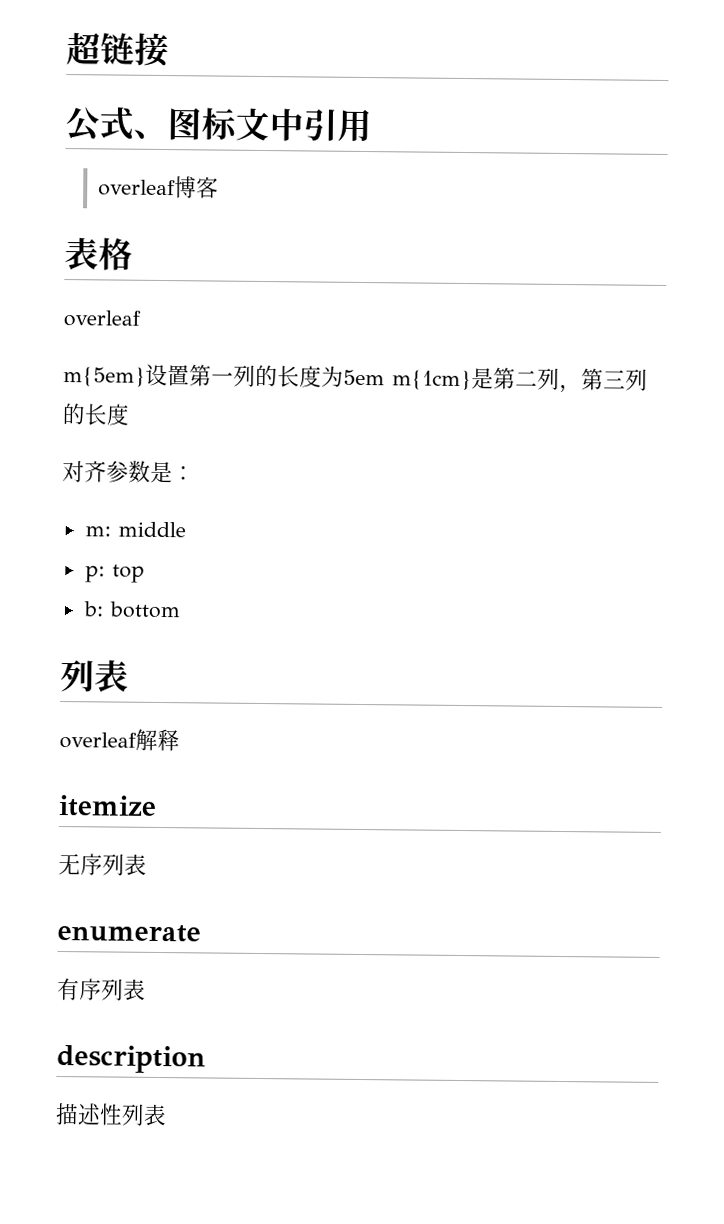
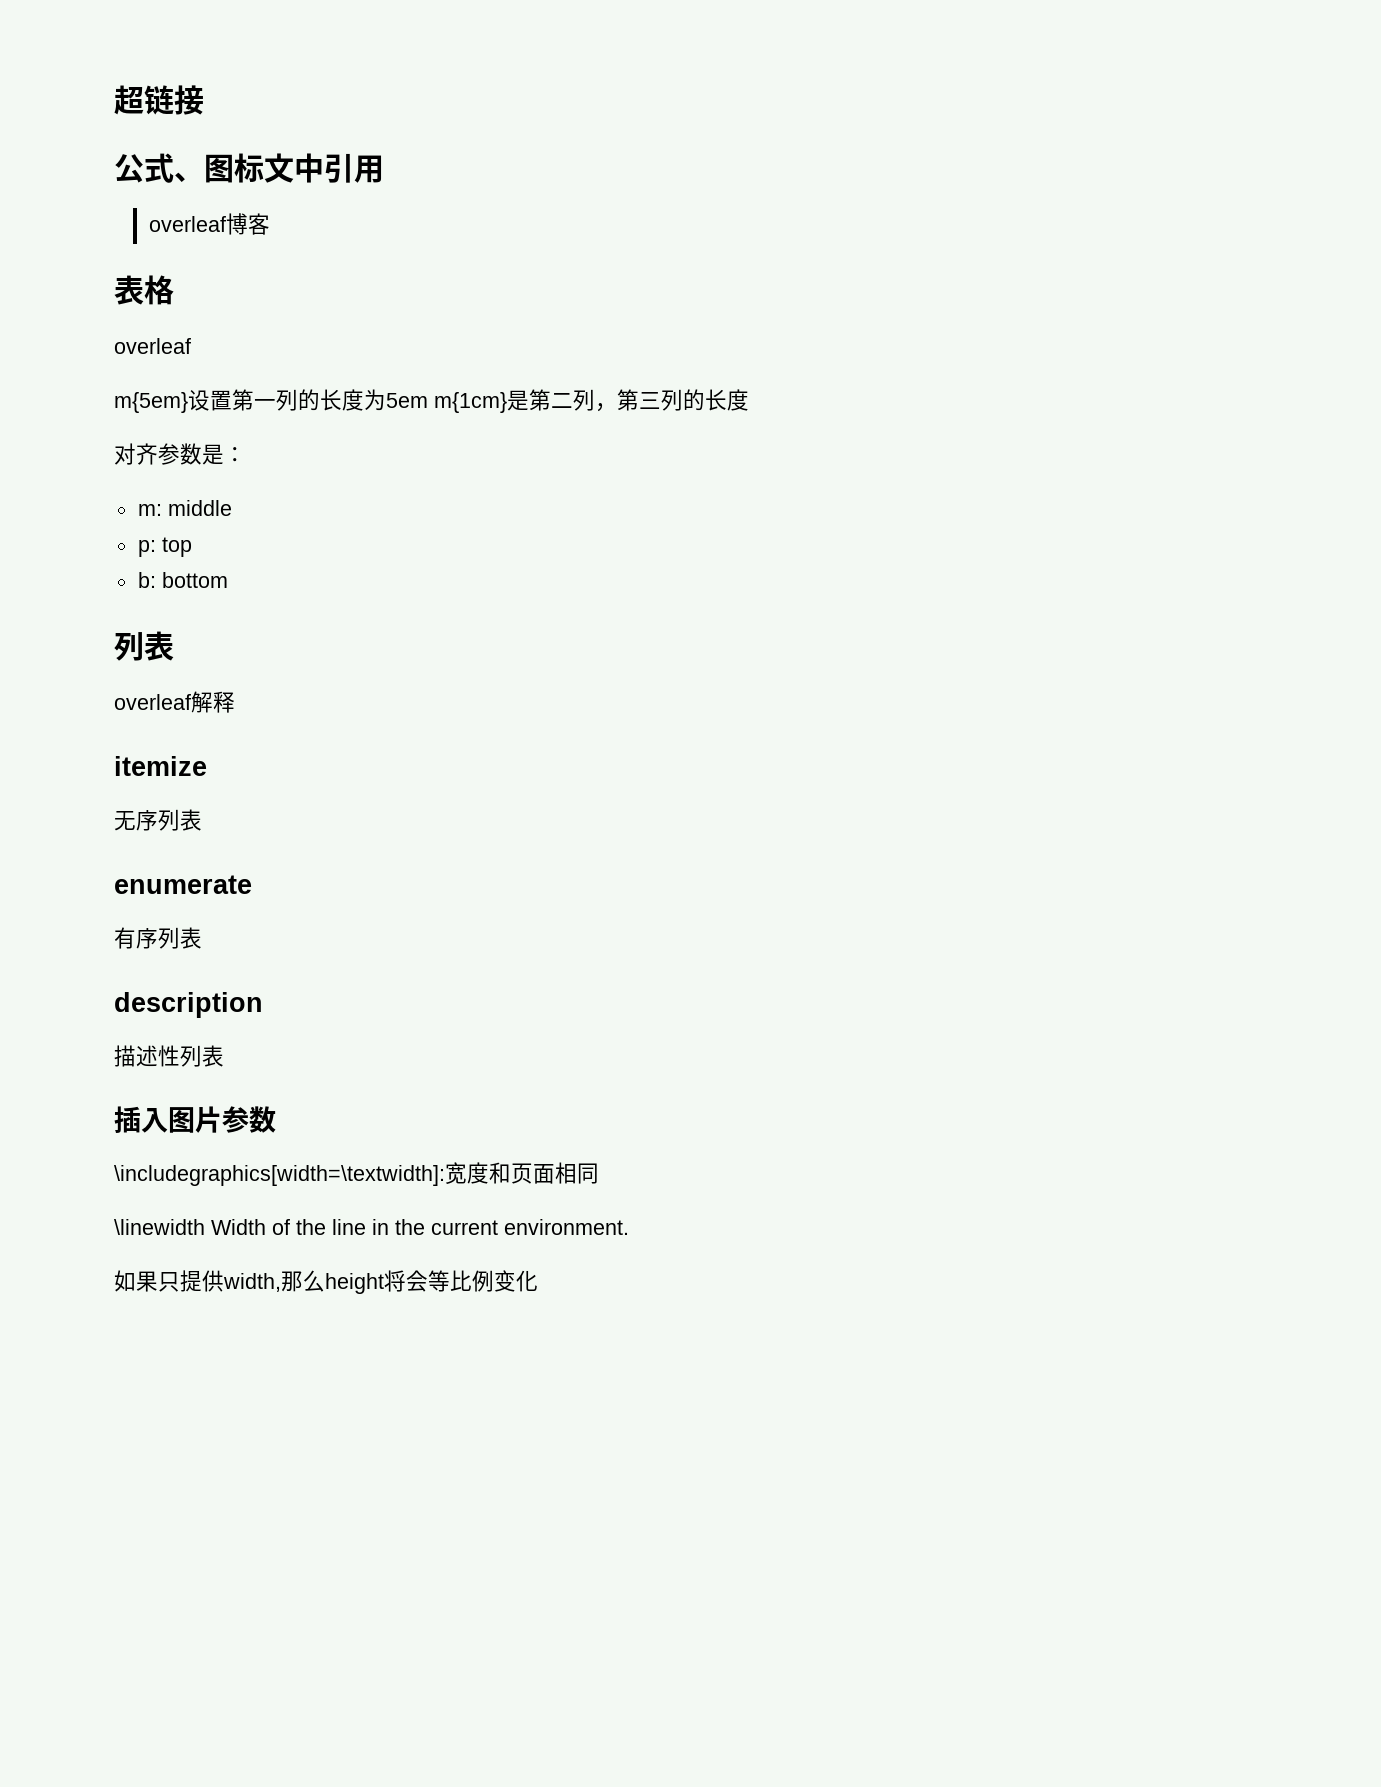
+ 插入图片参数
+ \includegraphics[width=\textwidth]:宽度和页面相同
+ \linewidth Width of the line in the current environment.
+ 如果只提供width,那么height将会等比例变化

